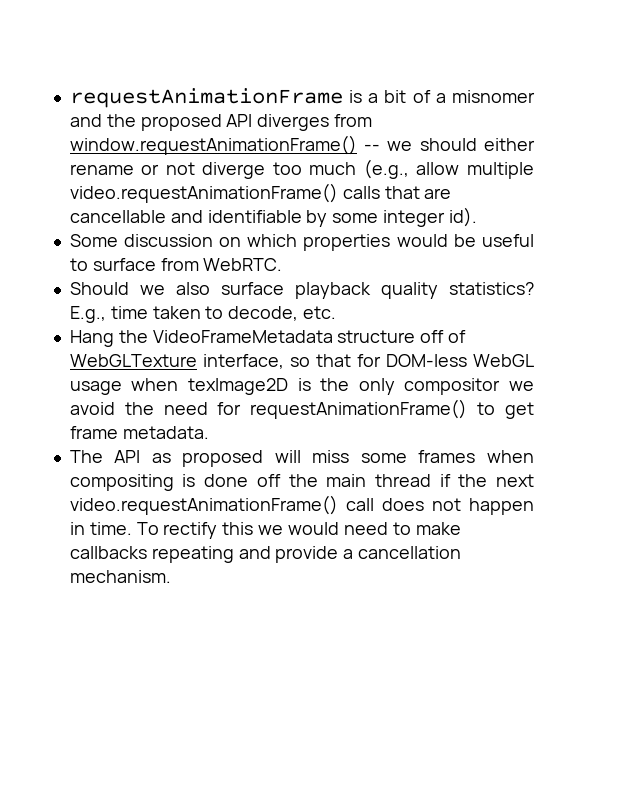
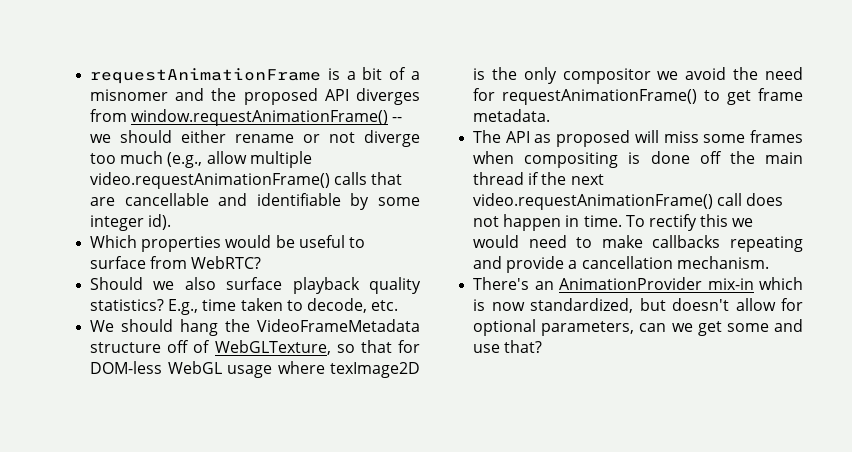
- Some discussion on which properties would be useful to surface from WebRTC.
+ Which properties would be useful to surface from WebRTC?
- Hang the VideoFrameMetadata structure off of WebGLTexture interface, so that for DOM-less WebGL usage when texImage2D is the only compositor we avoid the need for requestAnimationFrame() to get frame metadata.
+ We should hang the VideoFrameMetadata structure off of WebGLTexture, so that for DOM-less WebGL usage where texImage2D is the only compositor we avoid the need for requestAnimationFrame() to get frame metadata.
+ There's an AnimationProvider mix-in which is now standardized, but doesn't allow for optional parameters, can we get some and use that?

